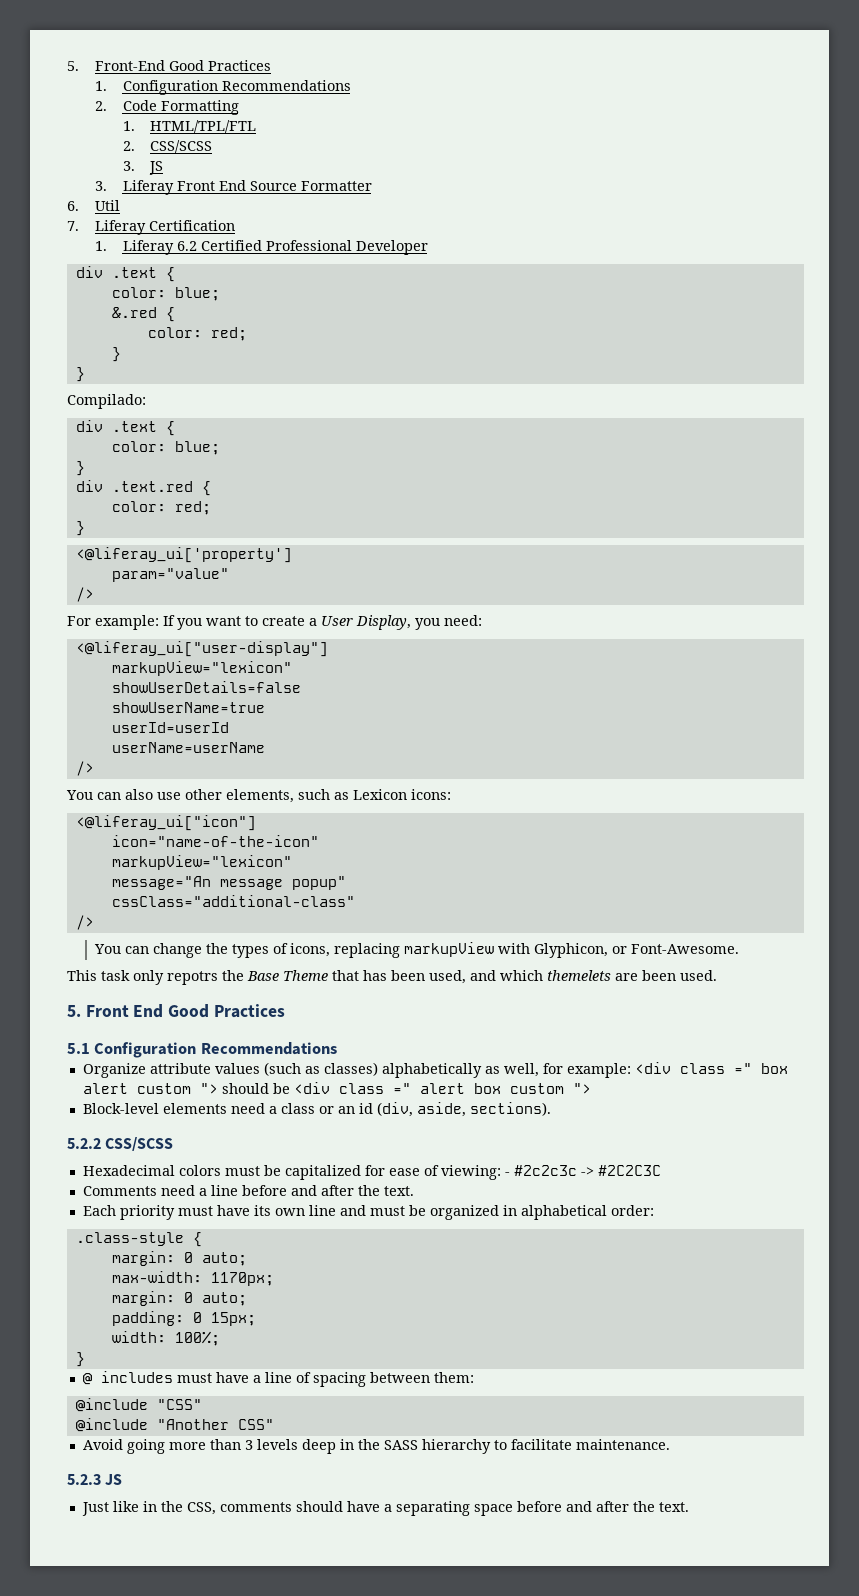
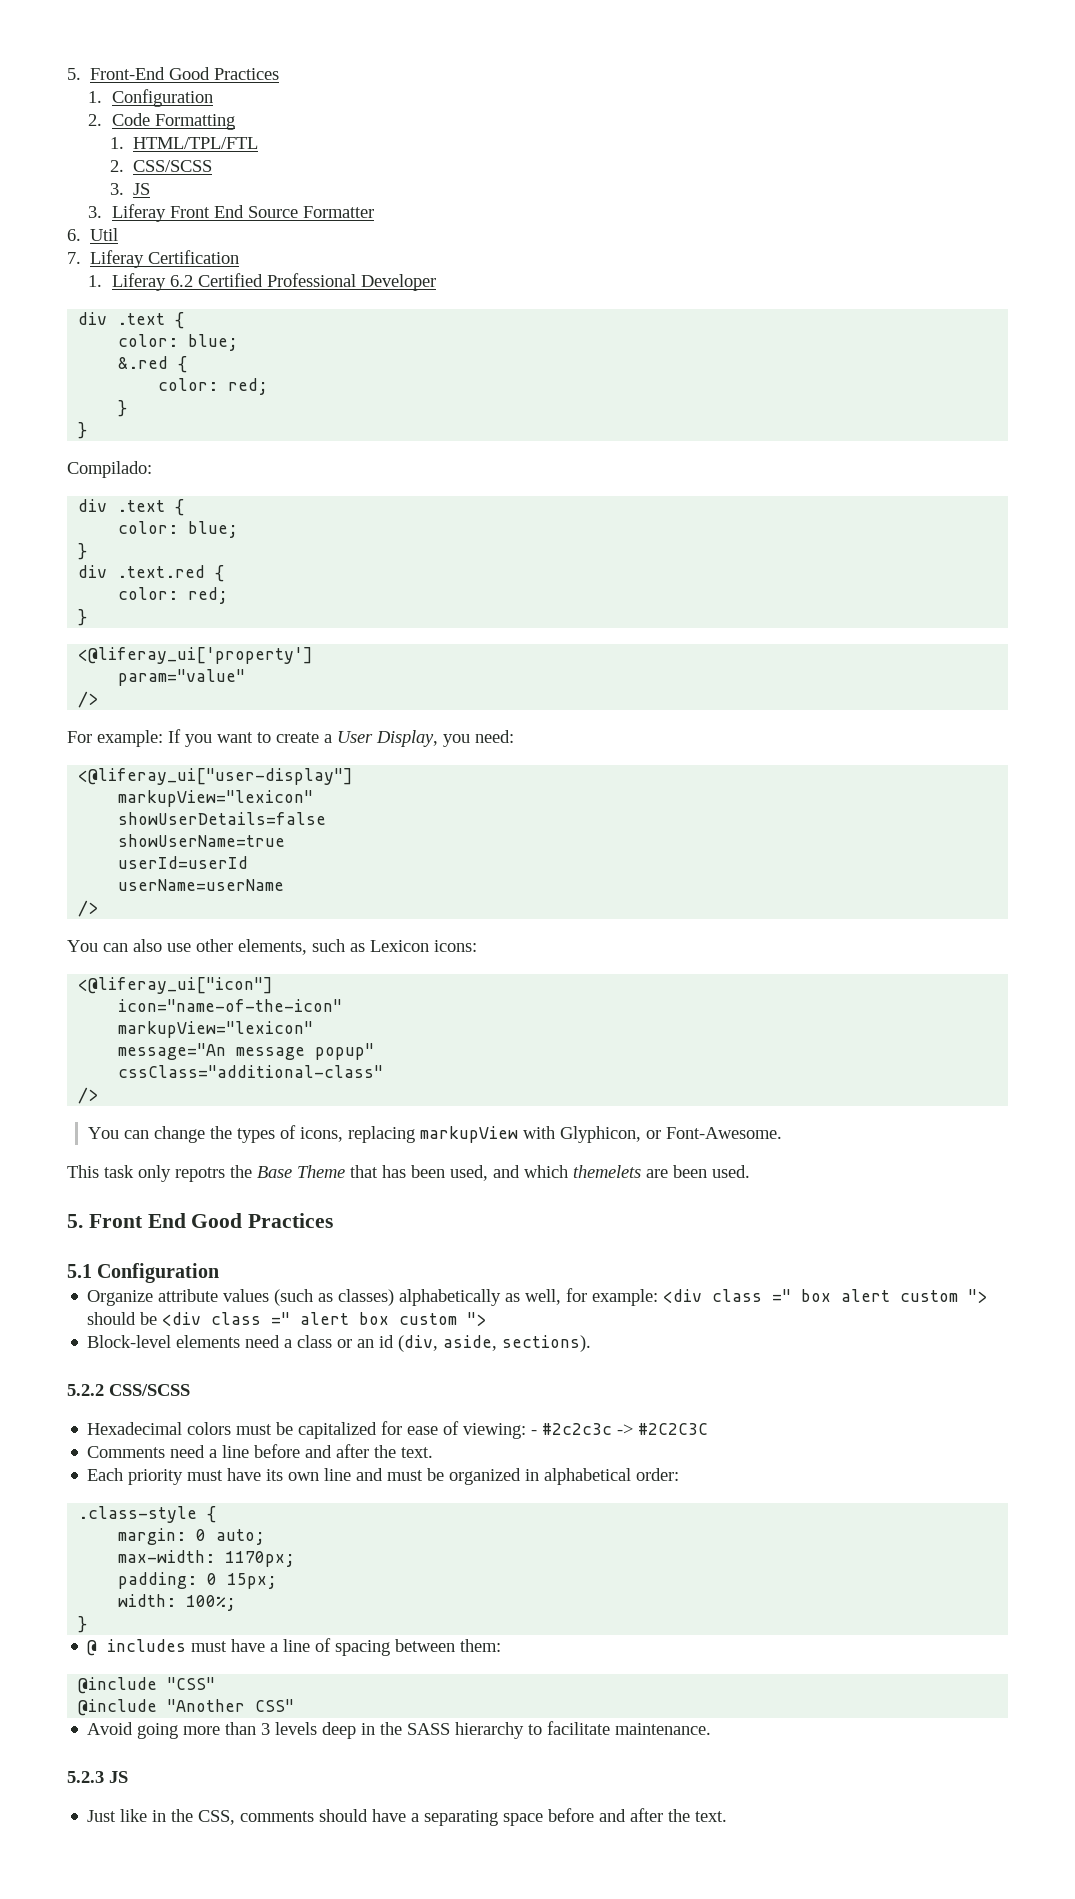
- 1. Configuration Recommendations
+ 1. Configuration
- 5.1 Configuration Recommendations
+ 5.1 Configuration
  max-width: 1170px;
- margin: 0 auto;

